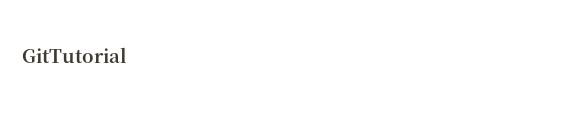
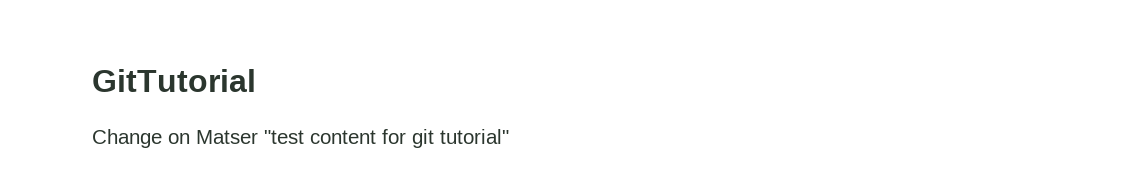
+ Change on Matser "test content for git tutorial"

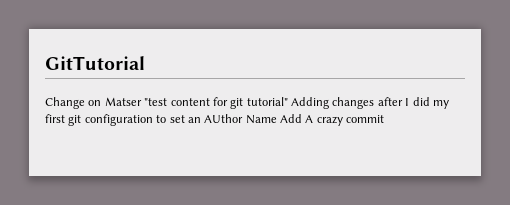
- Change on Matser "test content for git tutorial"
+ Change on Matser "test content for git tutorial" Adding changes after I did my first git configuration to set an AUthor Name Add A crazy commit

